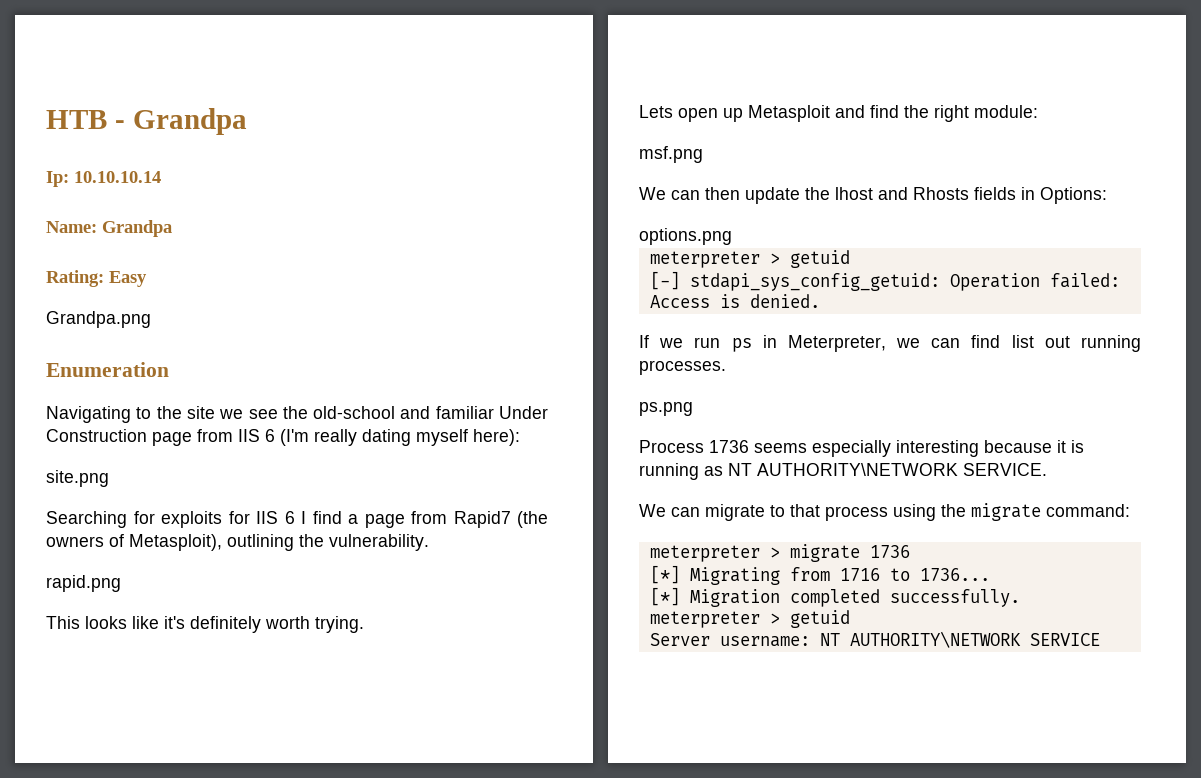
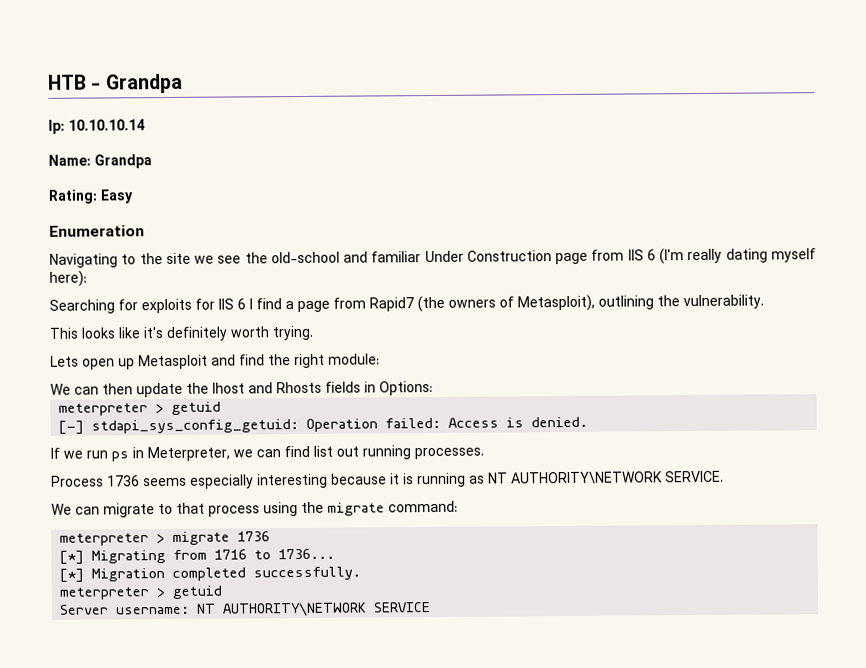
- Grandpa.png
- site.png
- rapid.png
- msf.png
- options.png
- ps.png

